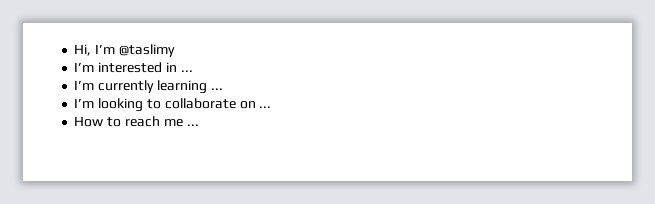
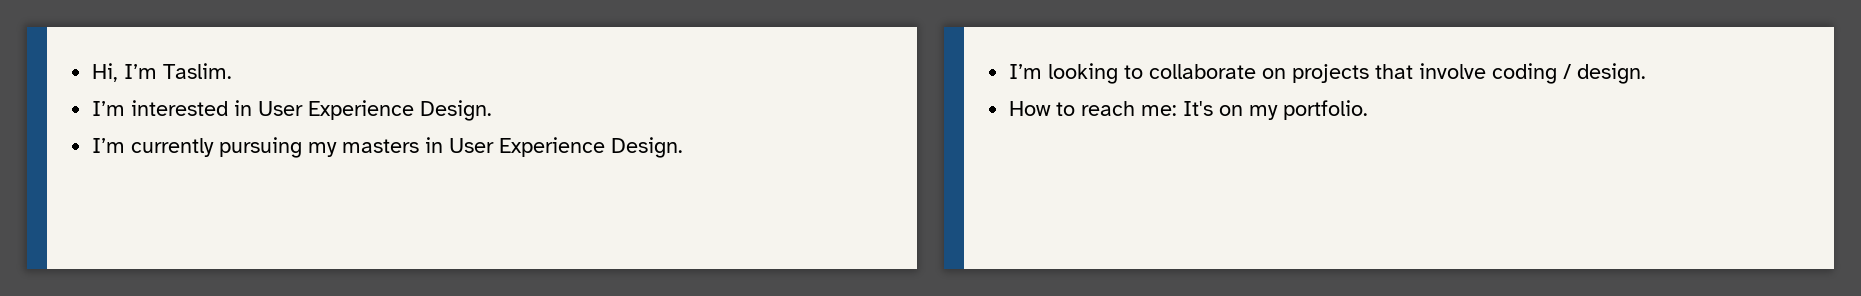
- Hi, I’m @taslimy
+ Hi, I’m Taslim.
- I’m interested in ...
+ I’m interested in User Experience Design.
- I’m currently learning ...
+ I’m currently pursuing my masters in User Experience Design.
- I’m looking to collaborate on ...
- How to reach me ...
+ I’m looking to collaborate on projects that involve coding / design.
+ How to reach me: It's on my portfolio.

